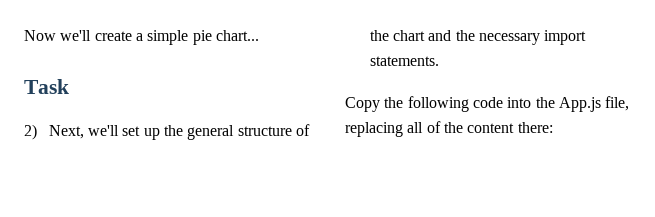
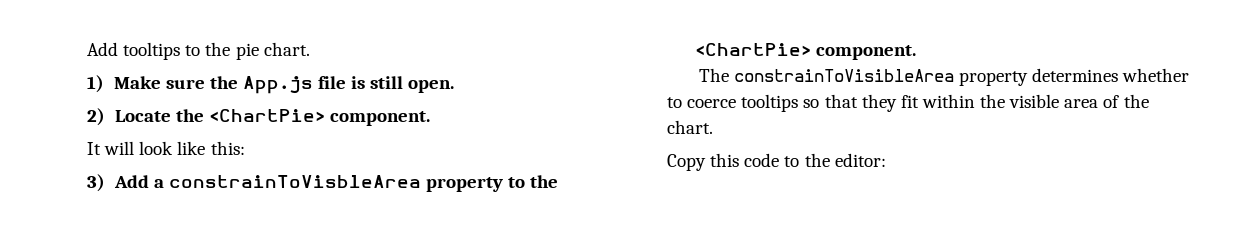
- Now we'll create a simple pie chart...
- Task
- 2) Next, we'll set up the general structure of the chart and the necessary import statements.
- Copy the following code into the App.js file, replacing all of the content there:
+ Add tooltips to the pie chart.
+ 1) Make sure the App.js file is still open.
+ 2) Locate the <ChartPie> component.
+ It will look like this:
+ 3) Add a constrainToVisbleArea property to the <ChartPie> component.
+ The constrainToVisibleArea property determines whether to coerce tooltips so that they fit within the visible area of the chart.
+ Copy this code to the editor:

